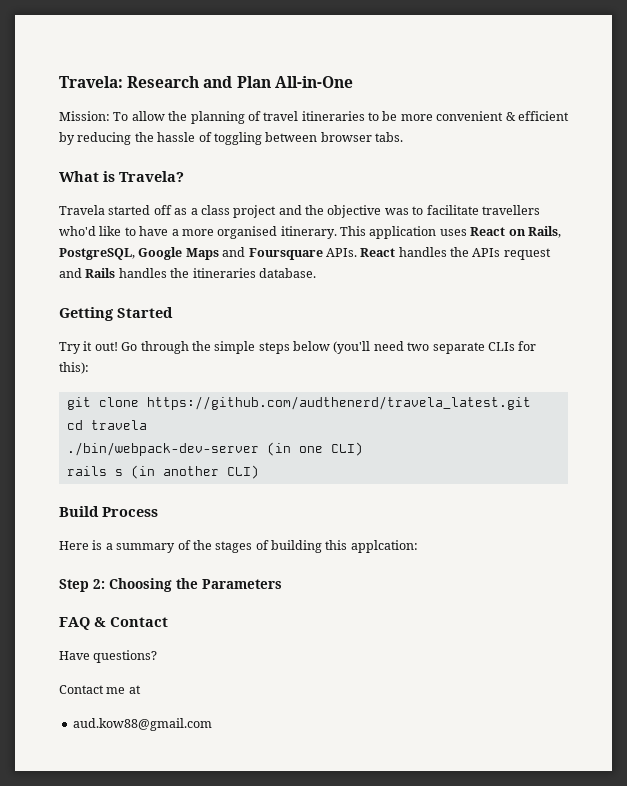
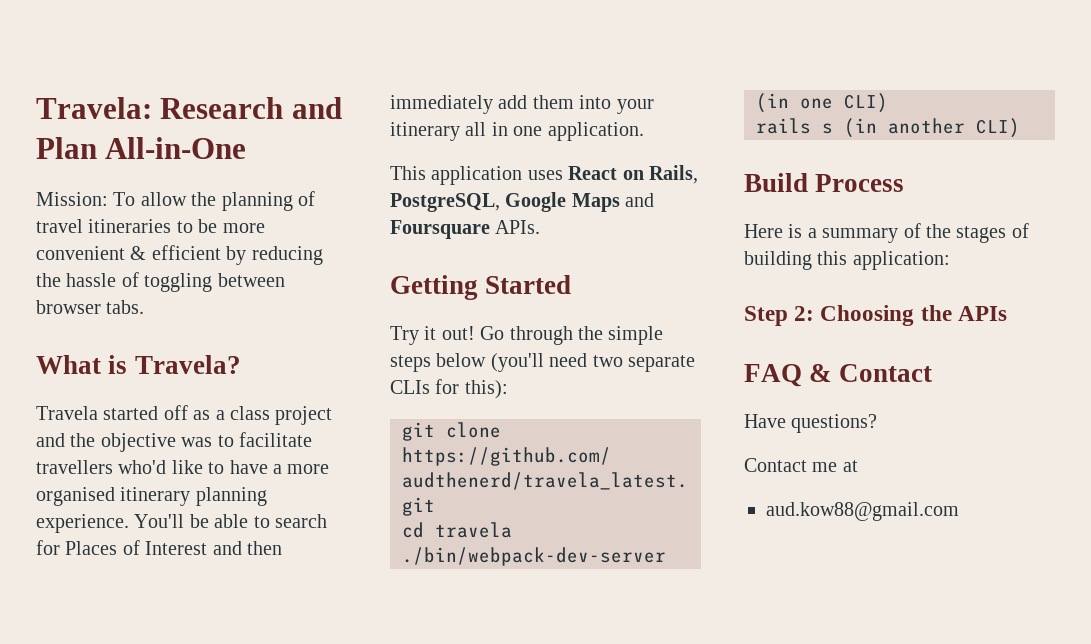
- Travela started off as a class project and the objective was to facilitate travellers who'd like to have a more organised itinerary. This application uses React on Rails, PostgreSQL, Google Maps and Foursquare APIs. React handles the APIs request and Rails handles the itineraries database.
+ Travela started off as a class project and the objective was to facilitate travellers who'd like to have a more organised itinerary planning experience. You'll be able to search for Places of Interest and then immediately add them into your itinerary all in one application.
+ This application uses React on Rails, PostgreSQL, Google Maps and Foursquare APIs.
- Here is a summary of the stages of building this applcation:
+ Here is a summary of the stages of building this application:
- Step 2: Choosing the Parameters
+ Step 2: Choosing the APIs

